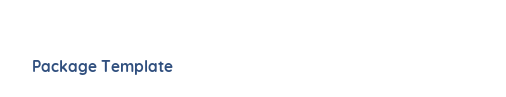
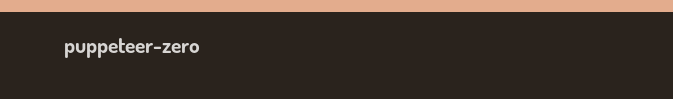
- Package Template
+ puppeteer-zero

